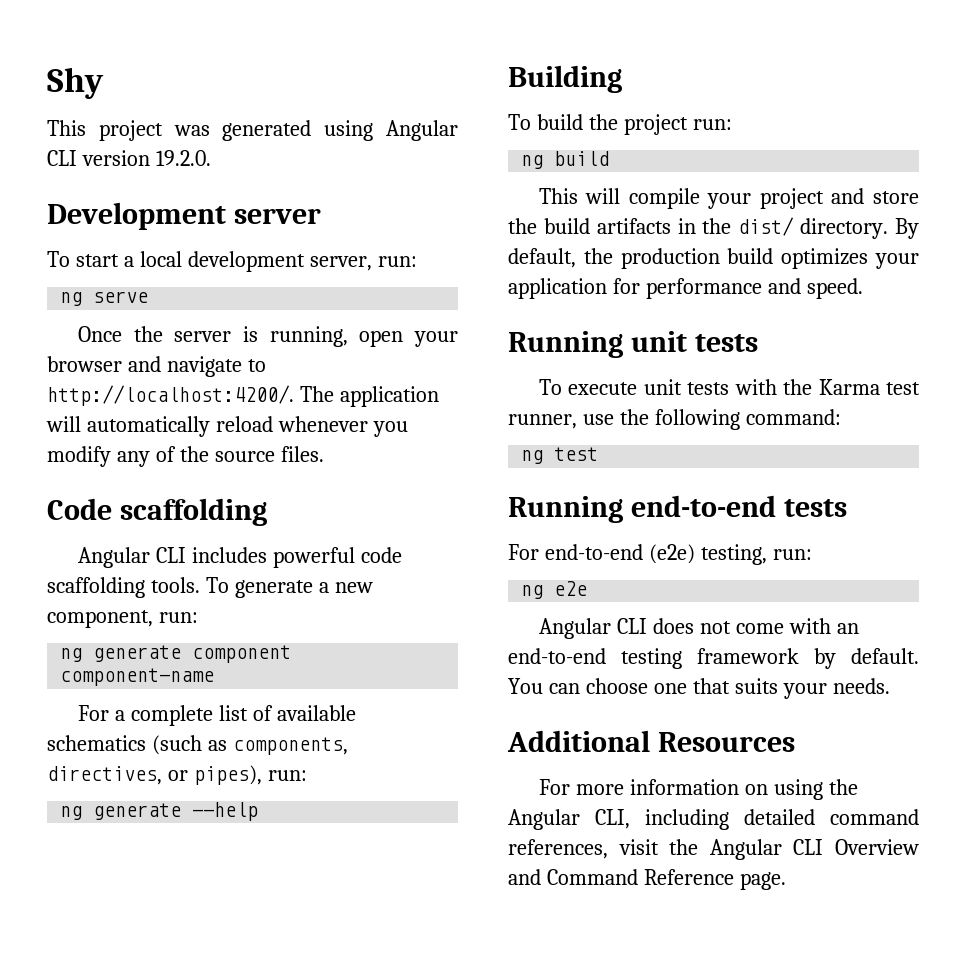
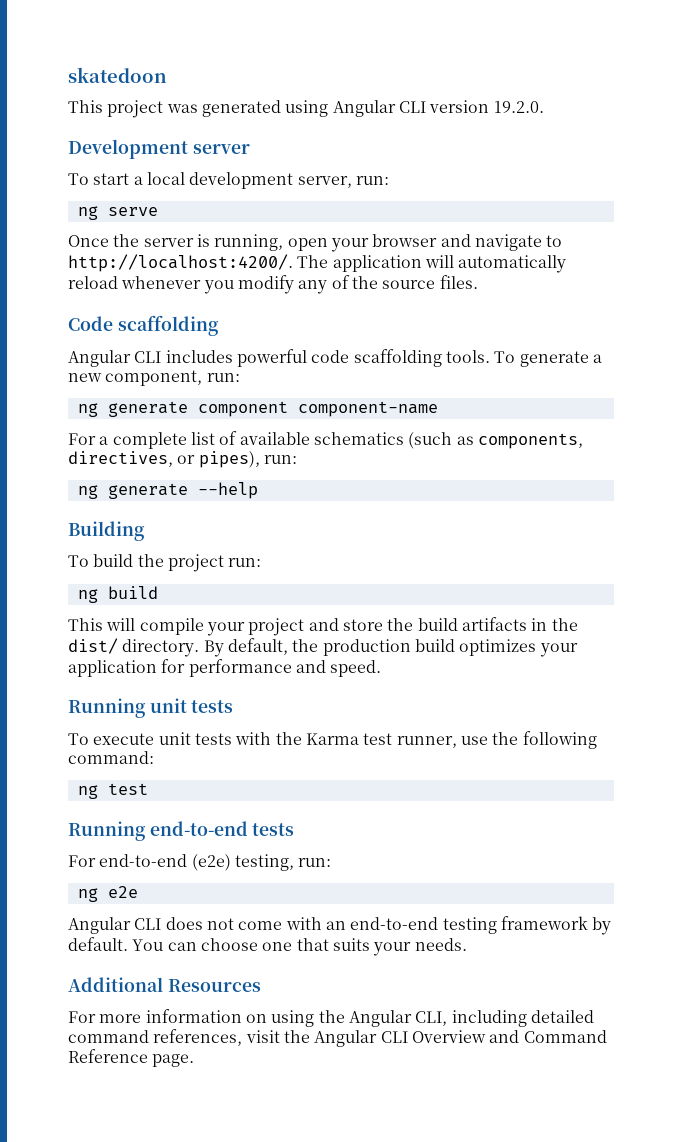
- Shy
+ skatedoon

